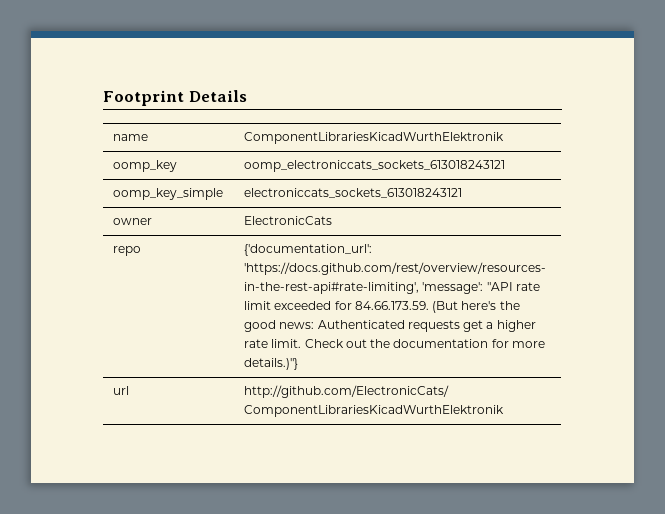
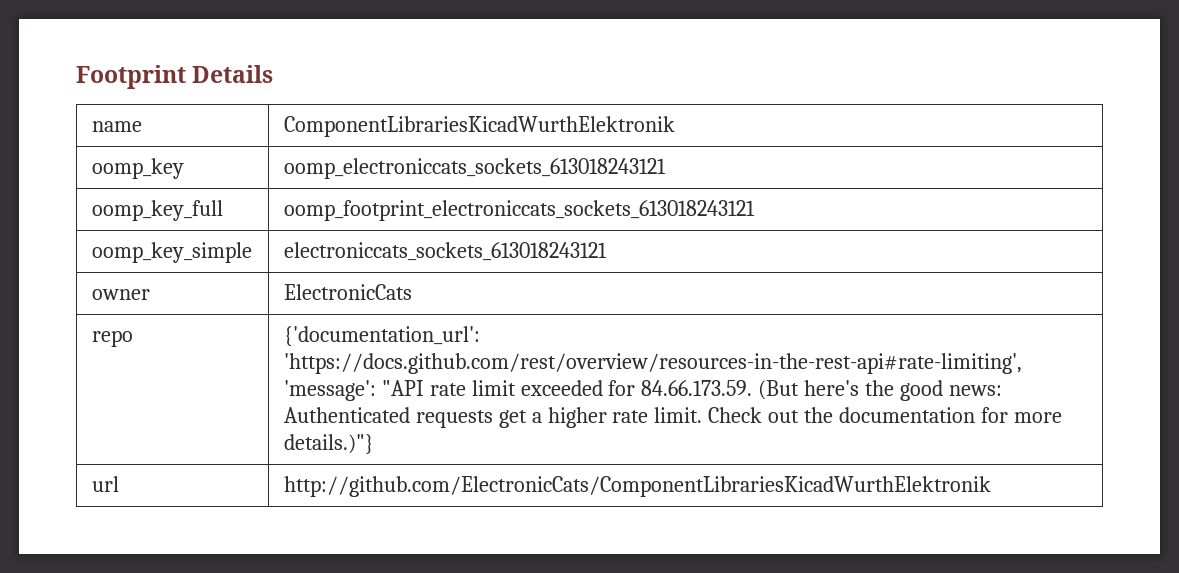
+ oomp_key_full | oomp_footprint_electroniccats_sockets_613018243121

